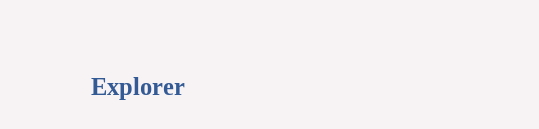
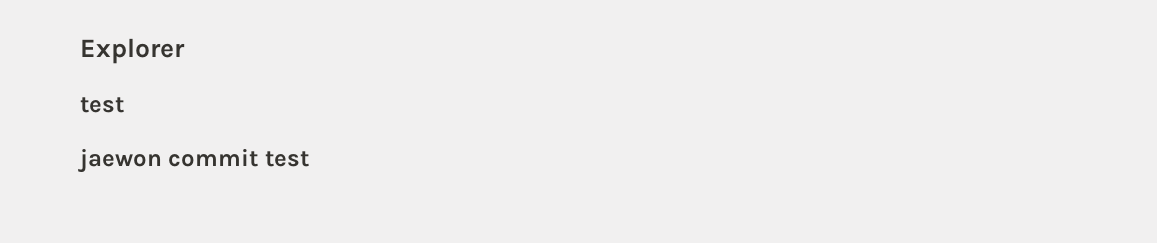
  Explorer
+ test
+ jaewon commit test

